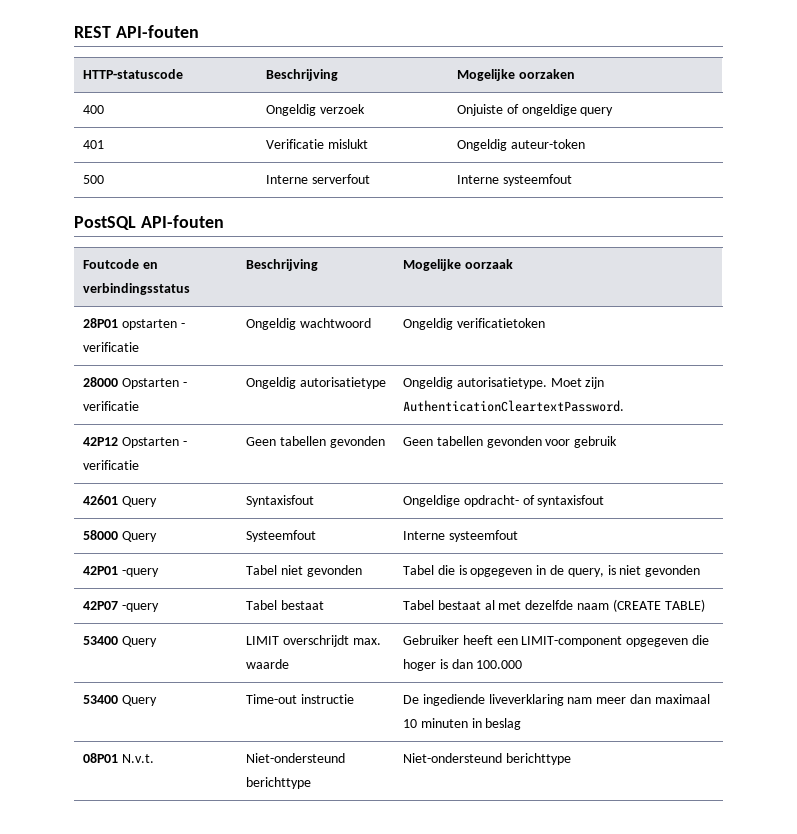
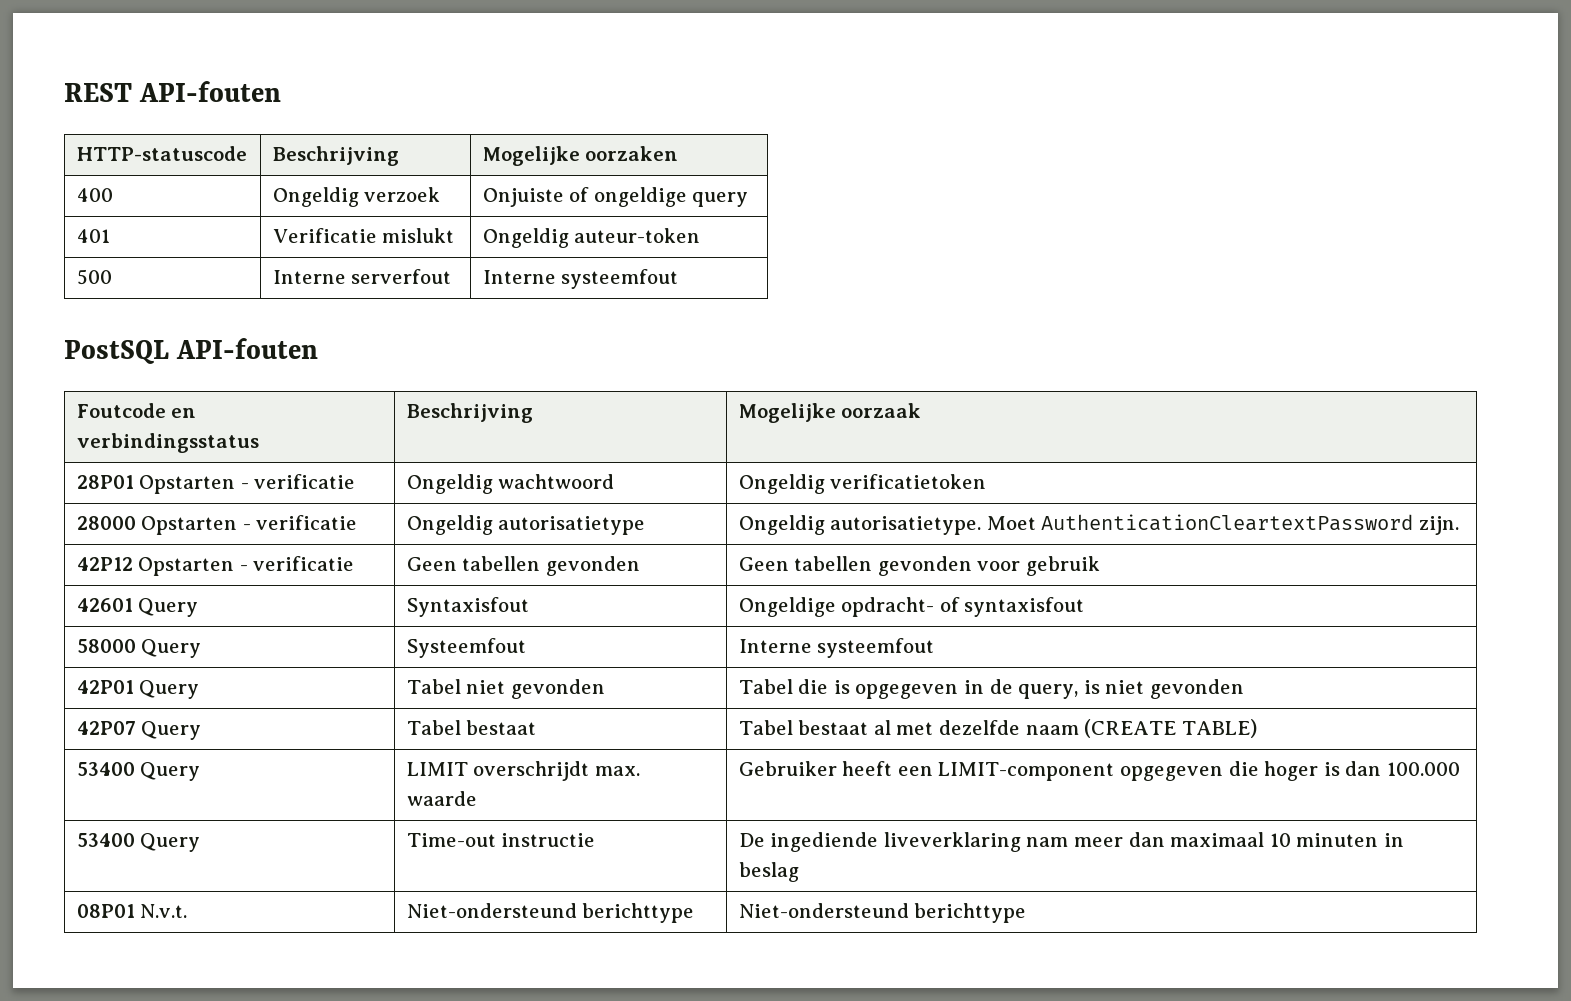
- 28P01 opstarten - verificatie | Ongeldig wachtwoord | Ongeldig verificatietoken
+ 28P01 Opstarten - verificatie | Ongeldig wachtwoord | Ongeldig verificatietoken
- 28000 Opstarten - verificatie | Ongeldig autorisatietype | Ongeldig autorisatietype. Moet zijn AuthenticationCleartextPassword.
+ 28000 Opstarten - verificatie | Ongeldig autorisatietype | Ongeldig autorisatietype. Moet AuthenticationCleartextPassword zijn.
- 42P01 -query | Tabel niet gevonden | Tabel die is opgegeven in de query, is niet gevonden
+ 42P01 Query | Tabel niet gevonden | Tabel die is opgegeven in de query, is niet gevonden
- 42P07 -query | Tabel bestaat | Tabel bestaat al met dezelfde naam (CREATE TABLE)
+ 42P07 Query | Tabel bestaat | Tabel bestaat al met dezelfde naam (CREATE TABLE)

